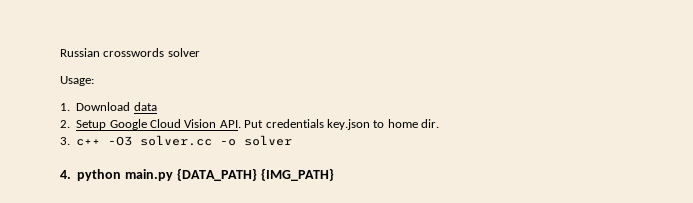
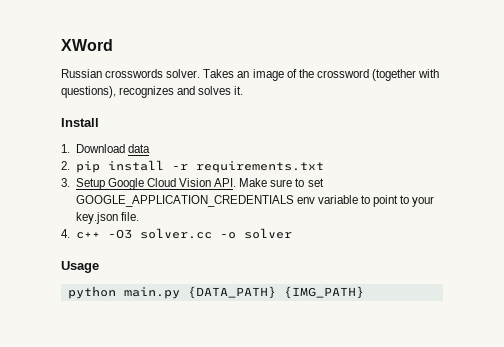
+ XWord
- Russian crosswords solver
- Usage:
+ Russian crosswords solver. Takes an image of the crossword (together with questions), recognizes and solves it.
+ Install
  1. Download data
- 2. Setup Google Cloud Vision API. Put credentials key.json to home dir.
- 3. c++ -O3 solver.cc -o solver
+ 2. pip install -r requirements.txt
+ 3. Setup Google Cloud Vision API. Make sure to set GOOGLE_APPLICATION_CREDENTIALS env variable to point to your key.json file.
+ 4. c++ -O3 solver.cc -o solver
- 4. python main.py {DATA_PATH} {IMG_PATH}
+ Usage
+ python main.py {DATA_PATH} {IMG_PATH}

